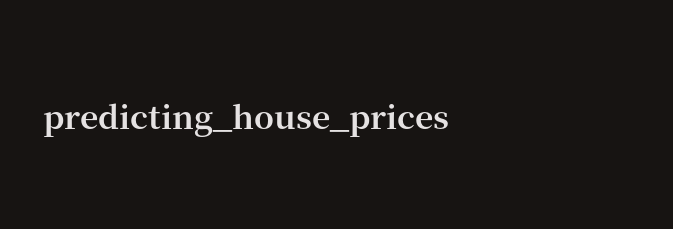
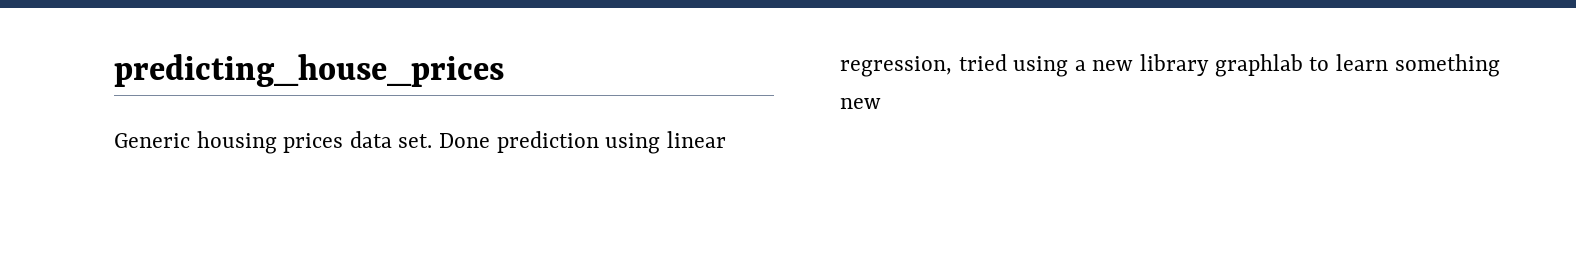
+ Generic housing prices data set. Done prediction using linear regression, tried using a new library graphlab to learn something new

